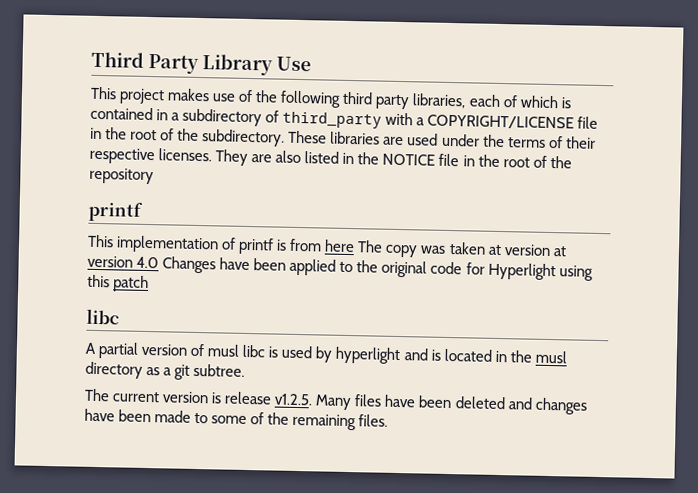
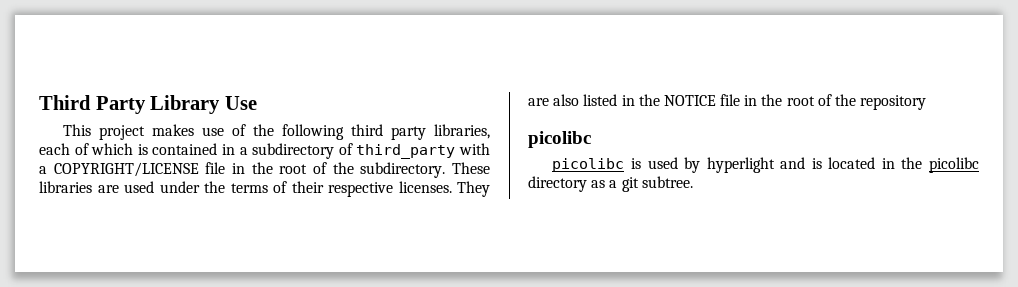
  They are also listed in the NOTICE file in the root of the repository
- printf
- This implementation of printf is from here The copy was taken at version at version 4.0 Changes have been applied to the original code for Hyperlight using this patch
- libc
- A partial version of musl libc is used by hyperlight and is located in the musl directory as a git subtree.
+ picolibc
+ picolibc is used by hyperlight and is located in the picolibc directory as a git subtree.
- The current version is release v1.2.5. Many files have been deleted and changes have been made to some of the remaining files.

